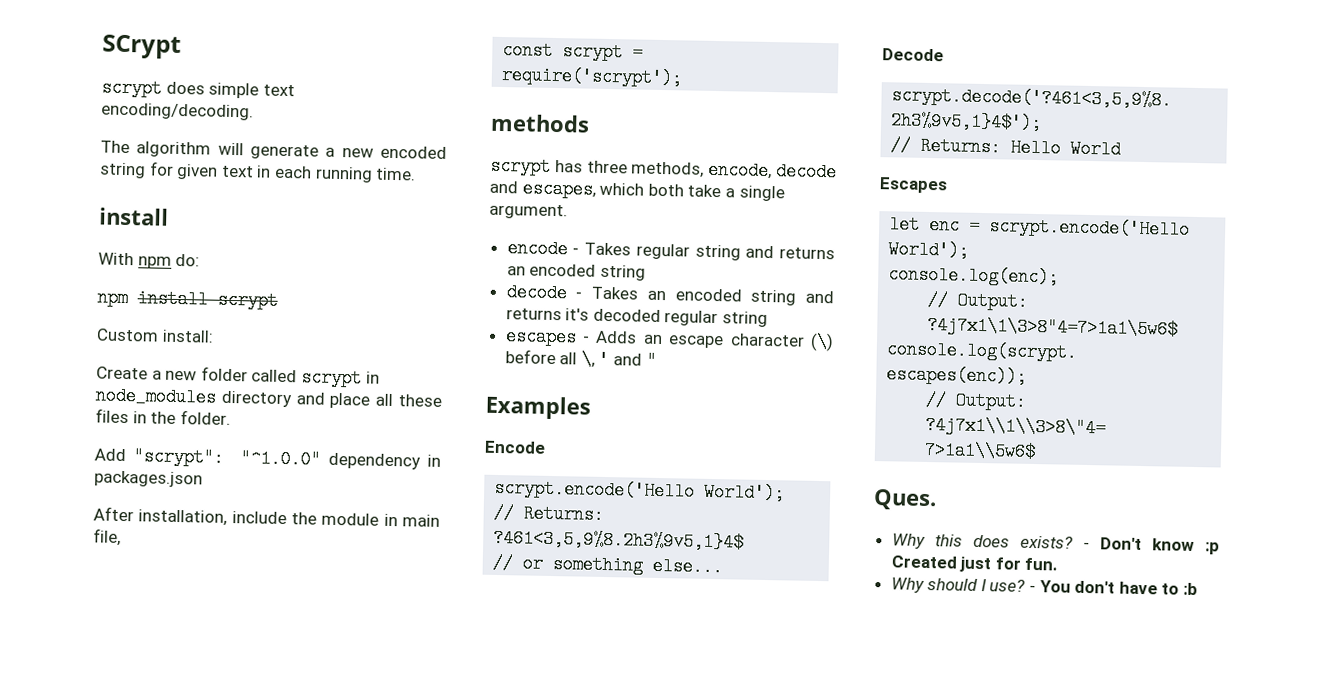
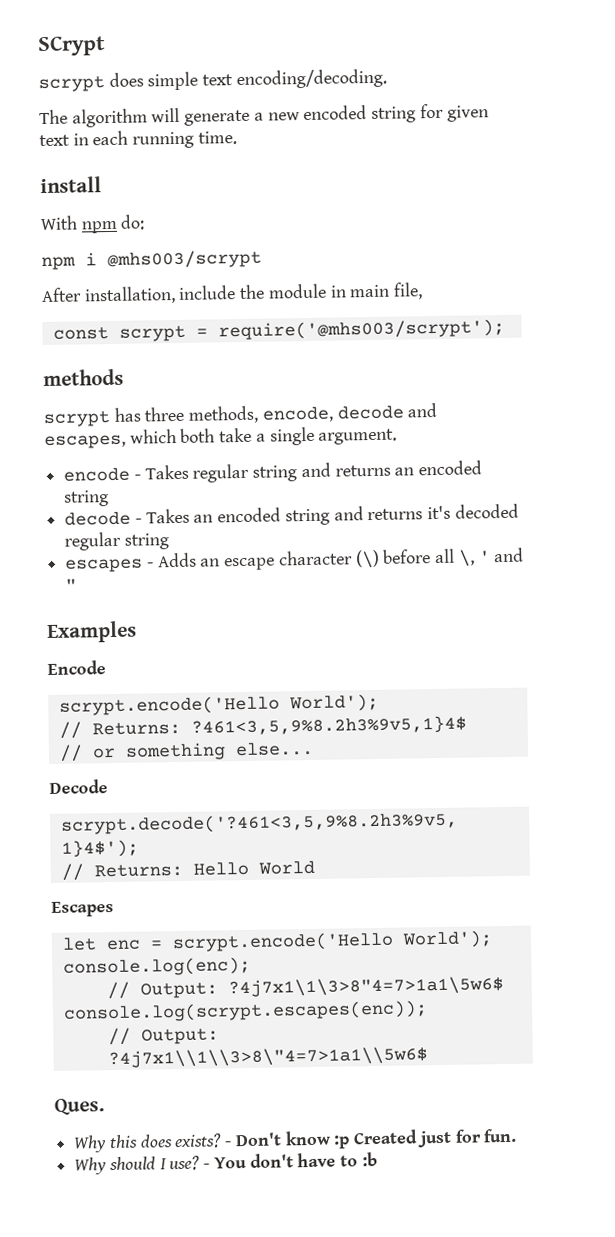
- npm install scrypt
- Custom install:
- Create a new folder called scrypt in node_modules directory and place all these files in the folder.
- Add "scrypt": "^1.0.0" dependency in packages.json
+ npm i @mhs003/scrypt
- const scrypt = require('scrypt');
+ const scrypt = require('@mhs003/scrypt');

